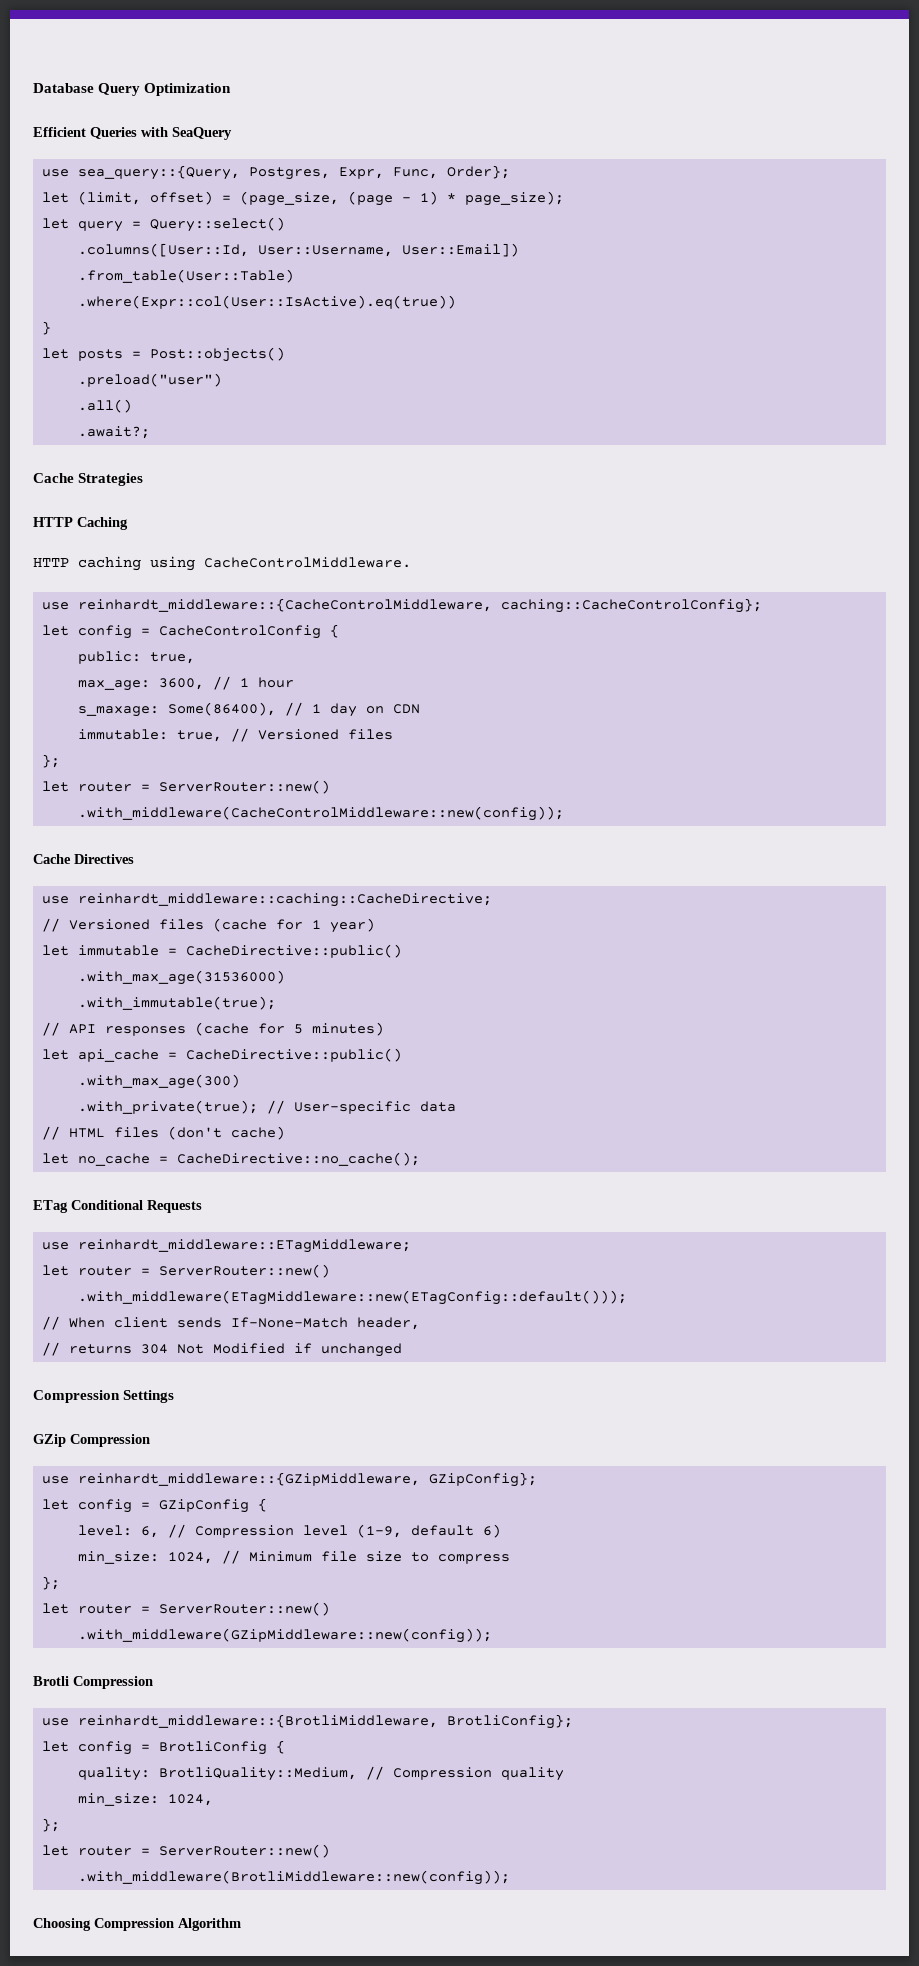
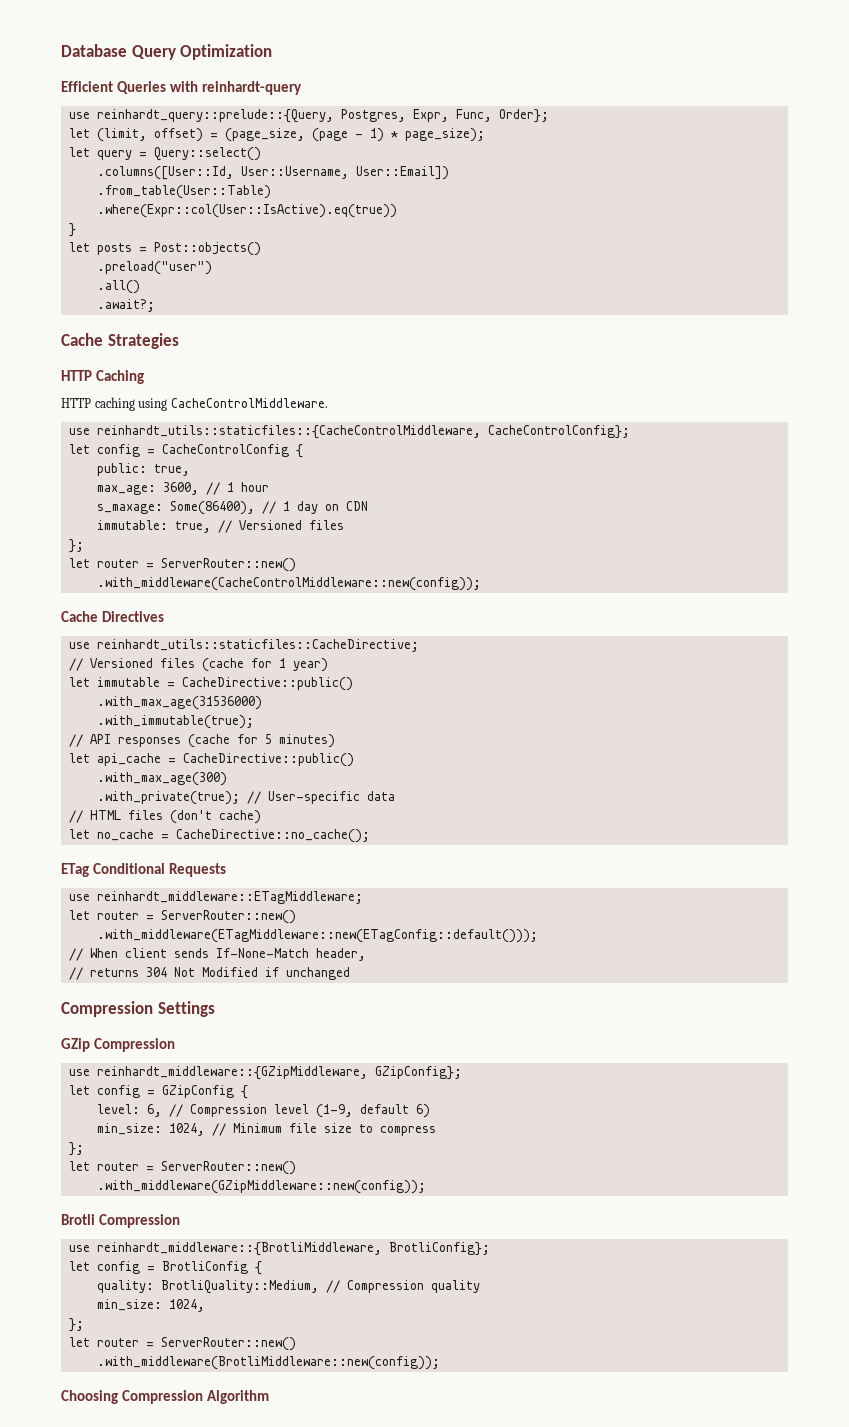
- Efficient Queries with SeaQuery
- use sea_query::{Query, Postgres, Expr, Func, Order};
+ Efficient Queries with reinhardt-query
+ use reinhardt_query::prelude::{Query, Postgres, Expr, Func, Order};
- use reinhardt_middleware::{CacheControlMiddleware, caching::CacheControlConfig};
+ use reinhardt_utils::staticfiles::{CacheControlMiddleware, CacheControlConfig};
- use reinhardt_middleware::caching::CacheDirective;
+ use reinhardt_utils::staticfiles::CacheDirective;

